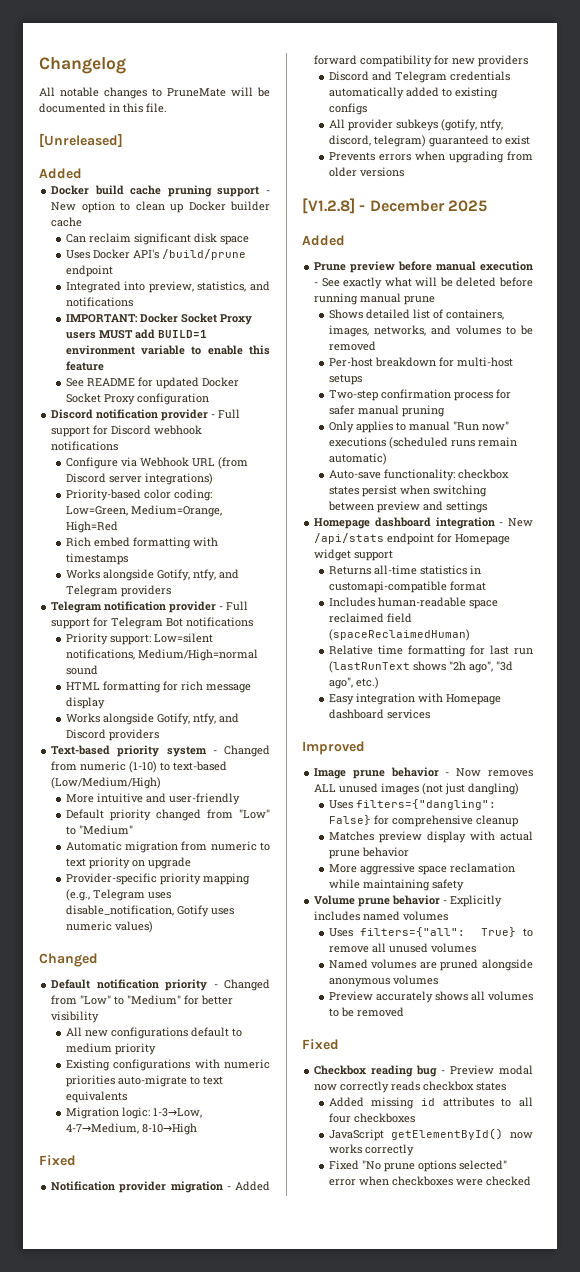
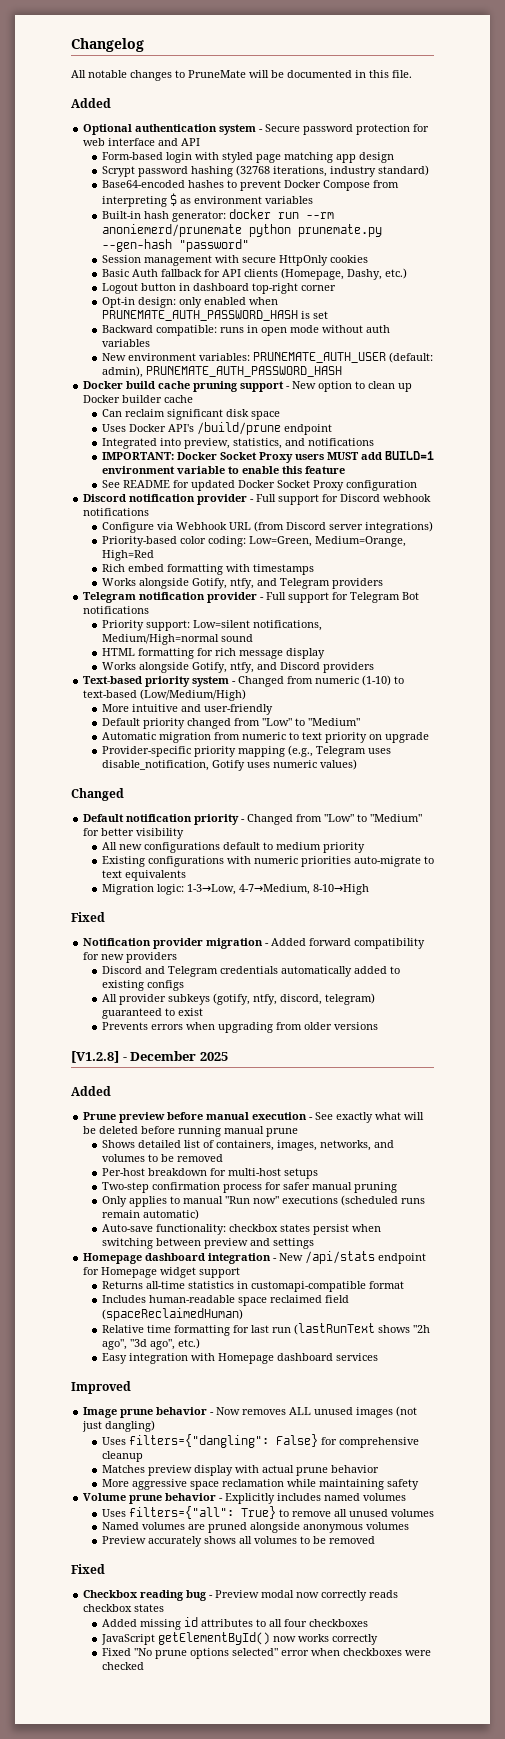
  All notable changes to PruneMate will be documented in this file.
- [Unreleased]
  Added
+ Optional authentication system - Secure password protection for web interface and API
+ Form-based login with styled page matching app design
+ Scrypt password hashing (32768 iterations, industry standard)
+ Base64-encoded hashes to prevent Docker Compose from interpreting $ as environment variables
+ Built-in hash generator: docker run --rm anoniemerd/prunemate python prunemate.py --gen-hash "password"
+ Session management with secure HttpOnly cookies
+ Basic Auth fallback for API clients (Homepage, Dashy, etc.)
+ Logout button in dashboard top-right corner
+ Opt-in design: only enabled when PRUNEMATE_AUTH_PASSWORD_HASH is set
+ Backward compatible: runs in open mode without auth variables
+ New environment variables: PRUNEMATE_AUTH_USER (default: admin), PRUNEMATE_AUTH_PASSWORD_HASH

